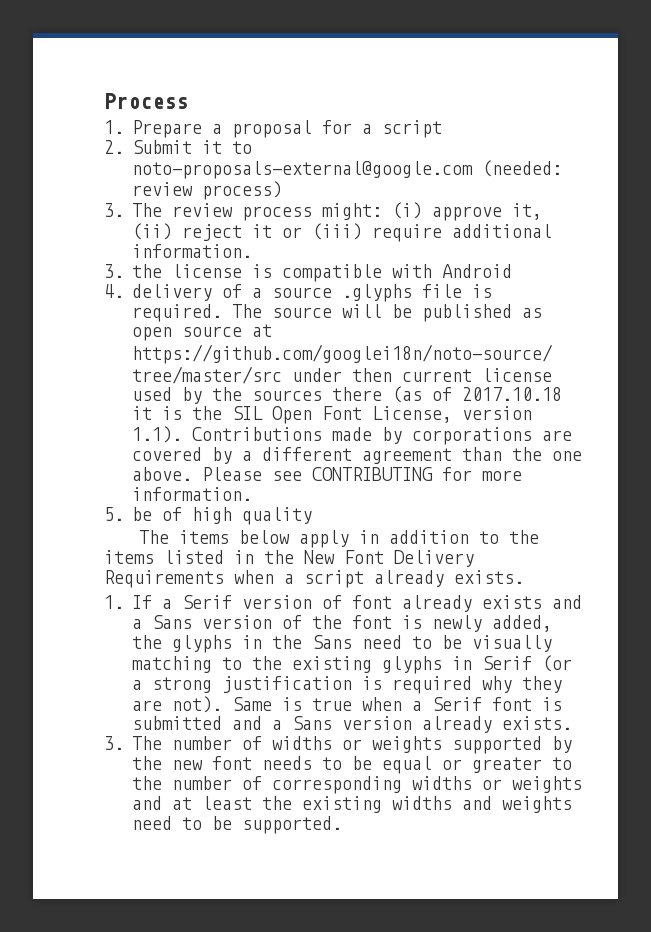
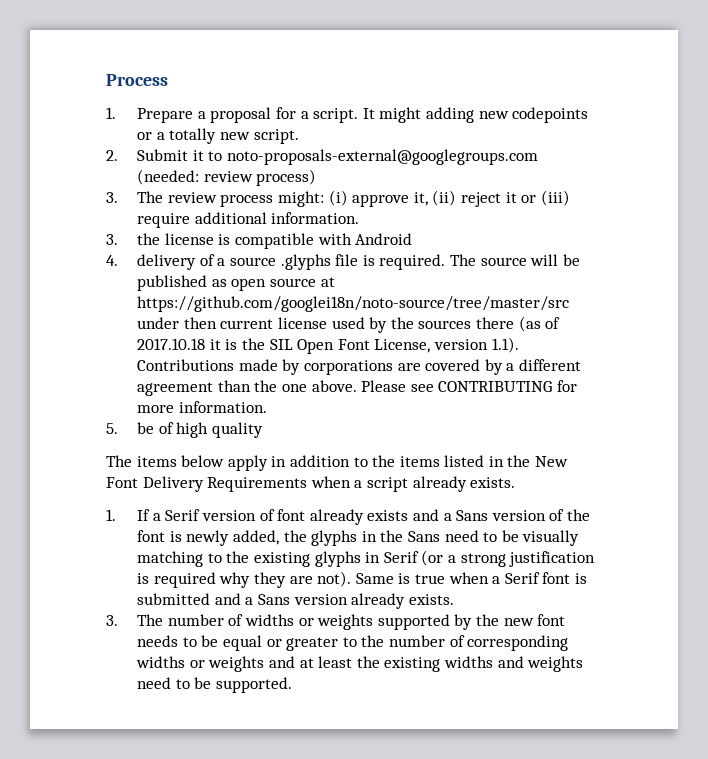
- 1. Prepare a proposal for a script
+ 1. Prepare a proposal for a script. It might adding new codepoints or a totally new script.
- 2. Submit it to noto-proposals-external@google.com (needed: review process)
+ 2. Submit it to noto-proposals-external@googlegroups.com (needed: review process)

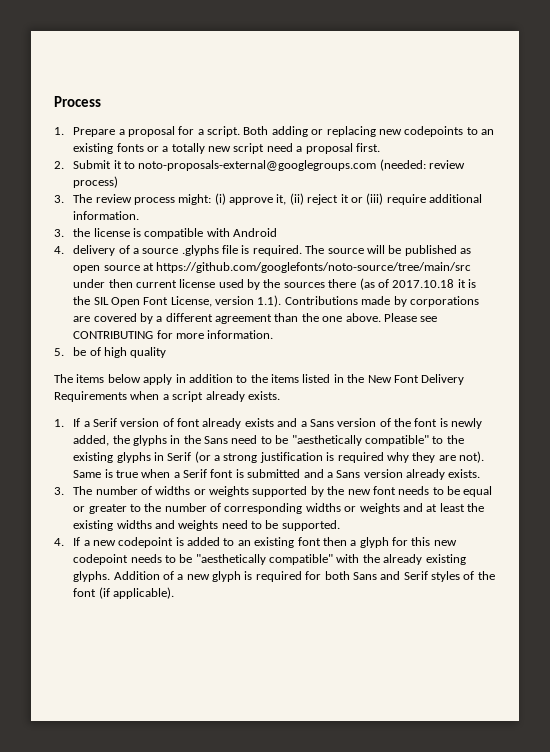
- It might adding new codepoints or a totally new script.
+ Both adding or replacing new codepoints to an existing fonts or a totally new script need a proposal first.
- The source will be published as open source at https://github.com/googlei18n/noto-source/tree/master/src under then current license used by the sources there (as of 2017.10.18 it is the SIL Open Font License, version 1.1). Contributions made by corporations are covered by a different agreement than the one above.
+ The source will be published as open source at https://github.com/googlefonts/noto-source/tree/main/src under then current license used by the sources there (as of 2017.10.18 it is the SIL Open Font License, version 1.1). Contributions made by corporations are covered by a different agreement than the one above.
- 1. If a Serif version of font already exists and a Sans version of the font is newly added, the glyphs in the Sans need to be visually matching to the existing glyphs in Serif (or a strong justification is required why they are not).
+ 1. If a Serif version of font already exists and a Sans version of the font is newly added, the glyphs in the Sans need to be "aesthetically compatible" to the existing glyphs in Serif (or a strong justification is required why they are not).
+ 4. If a new codepoint is added to an existing font then a glyph for this new codepoint needs to be "aesthetically compatible" with the already existing glyphs. Addition of a new glyph is required for both Sans and Serif styles of the font (if applicable).

